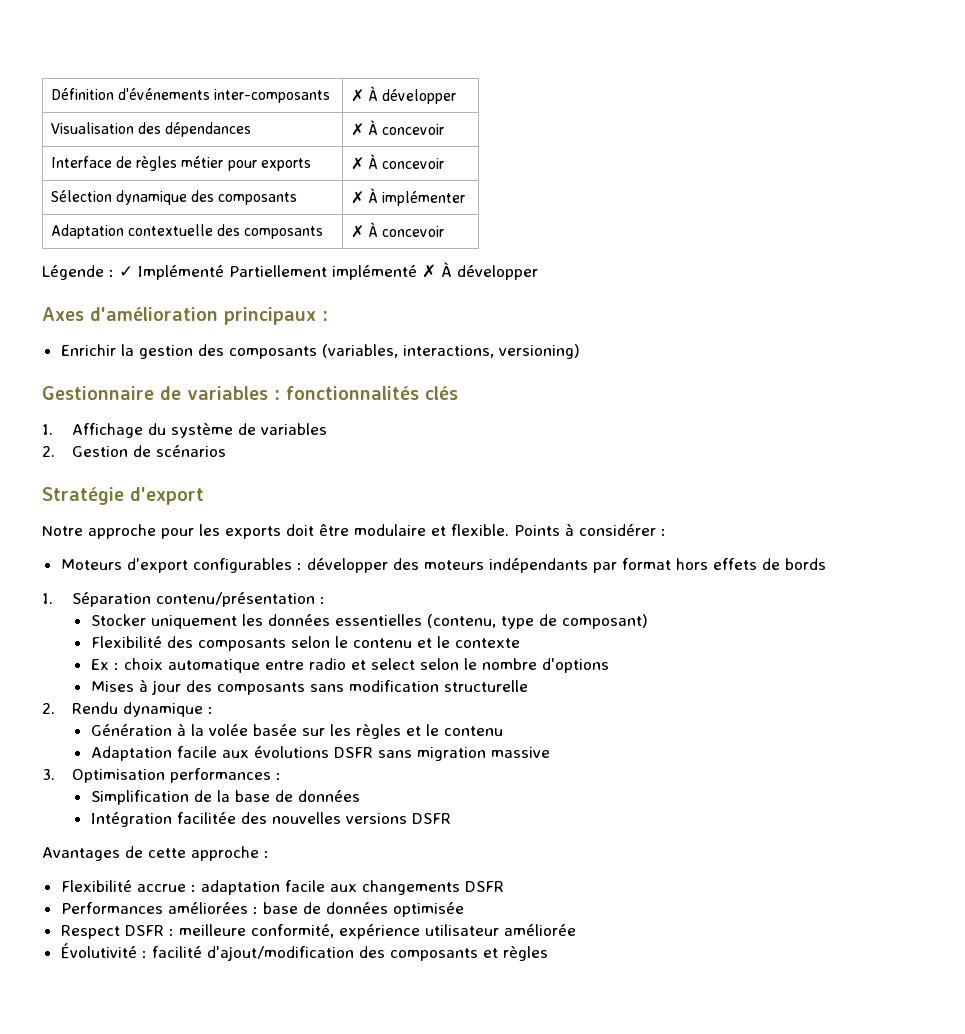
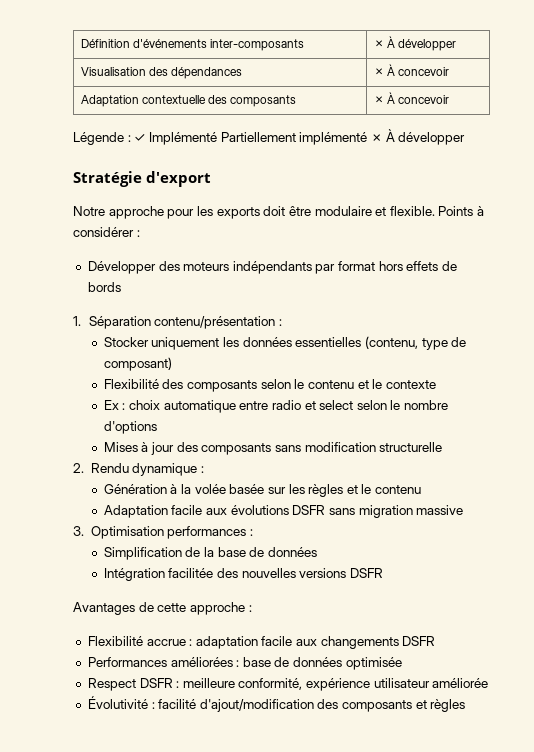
- Interface de règles métier pour exports | ✗ À concevoir
- Sélection dynamique des composants | ✗ À implémenter
- Axes d'amélioration principaux :
- Enrichir la gestion des composants (variables, interactions, versioning)
- Gestionnaire de variables : fonctionnalités clés
- 1. Affichage du système de variables
- 2. Gestion de scénarios
- Moteurs d'export configurables : développer des moteurs indépendants par format hors effets de bords
+ Développer des moteurs indépendants par format hors effets de bords

